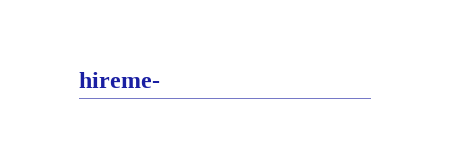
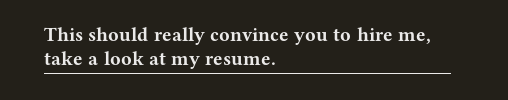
- hireme-
+ This should really convince you to hire me, take a look at my resume.

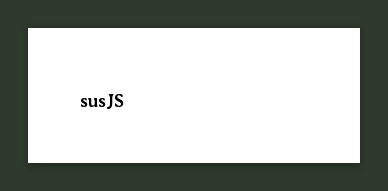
- This should really convince you to hire me, take a look at my resume.
+ susJS

